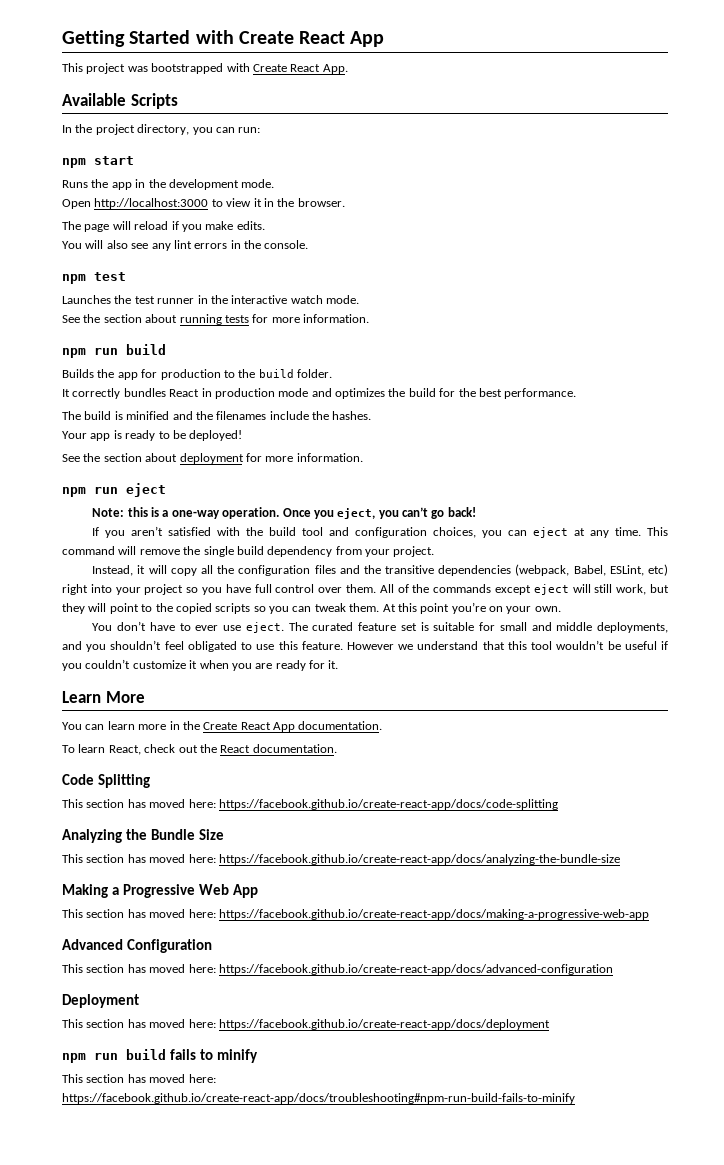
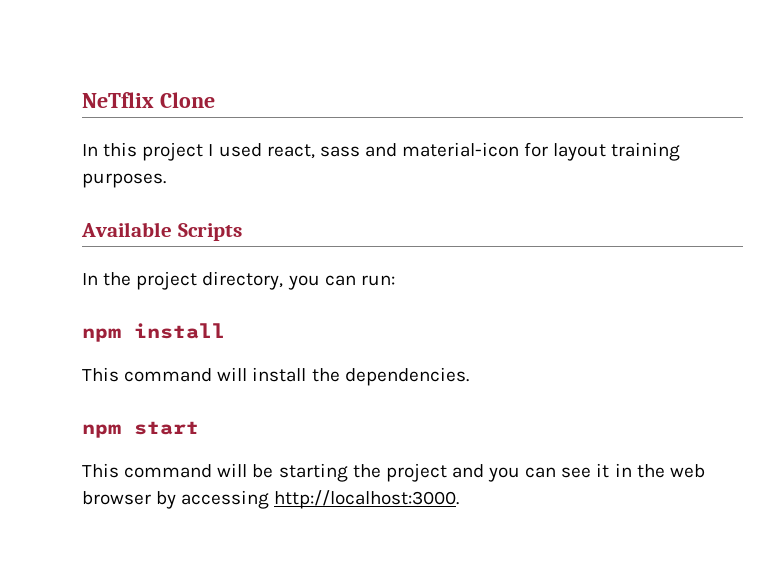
- Getting Started with Create React App
- This project was bootstrapped with Create React App.
+ NeTflix Clone
+ In this project I used react, sass and material-icon for layout training purposes.
+ npm install
+ This command will install the dependencies.
  npm start
- Runs the app in the development mode.
- Open http://localhost:3000 to view it in the browser.
- The page will reload if you make edits.
- You will also see any lint errors in the console.
- npm test
- Launches the test runner in the interactive watch mode.
- See the section about running tests for more information.
- npm run build
- Builds the app for production to the build folder.
- It correctly bundles React in production mode and optimizes the build for the best performance.
- The build is minified and the filenames include the hashes.
- Your app is ready to be deployed!
- See the section about deployment for more information.
- npm run eject
- Note: this is a one-way operation. Once you eject, you can’t go back!
- If you aren’t satisfied with the build tool and configuration choices, you can eject at any time. This command will remove the single build dependency from your project.
- Instead, it will copy all the configuration files and the transitive dependencies (webpack, Babel, ESLint, etc) right into your project so you have full control over them. All of the commands except eject will still work, but they will point to the copied scripts so you can tweak them. At this point you’re on your own.
- You don’t have to ever use eject. The curated feature set is suitable for small and middle deployments, and you shouldn’t feel obligated to use this feature. However we understand that this tool wouldn’t be useful if you couldn’t customize it when you are ready for it.
- Learn More
- You can learn more in the Create React App documentation.
- To learn React, check out the React documentation.
- Code Splitting
- This section has moved here: https://facebook.github.io/create-react-app/docs/code-splitting
- Analyzing the Bundle Size
- This section has moved here: https://facebook.github.io/create-react-app/docs/analyzing-the-bundle-size
- Making a Progressive Web App
- This section has moved here: https://facebook.github.io/create-react-app/docs/making-a-progressive-web-app
- Advanced Configuration
- This section has moved here: https://facebook.github.io/create-react-app/docs/advanced-configuration
- Deployment
- This section has moved here: https://facebook.github.io/create-react-app/docs/deployment
- npm run build fails to minify
- This section has moved here: https://facebook.github.io/create-react-app/docs/troubleshooting#npm-run-build-fails-to-minify
+ This command will be starting the project and you can see it in the web browser by accessing http://localhost:3000.

